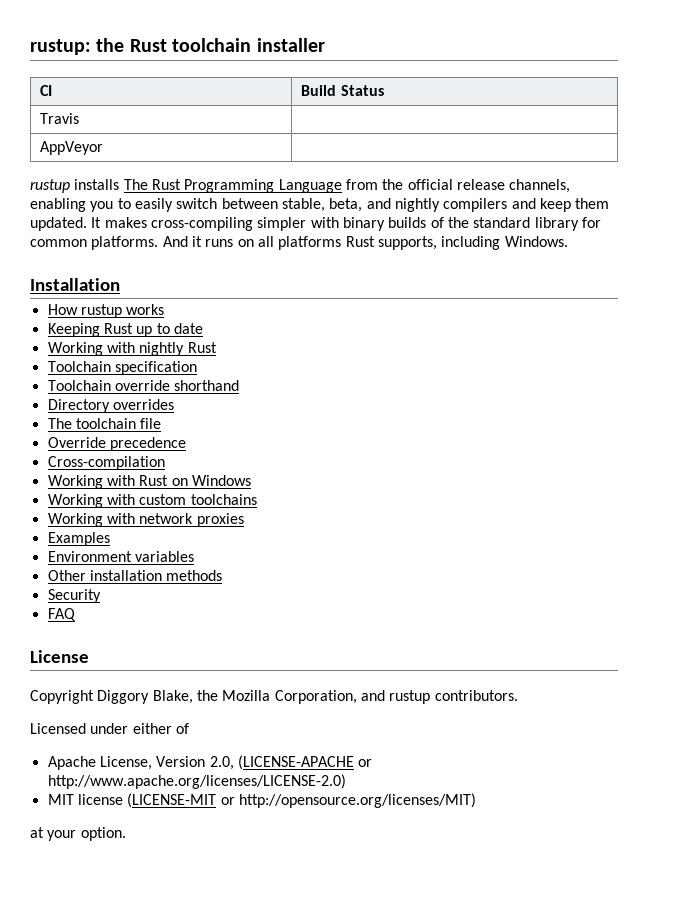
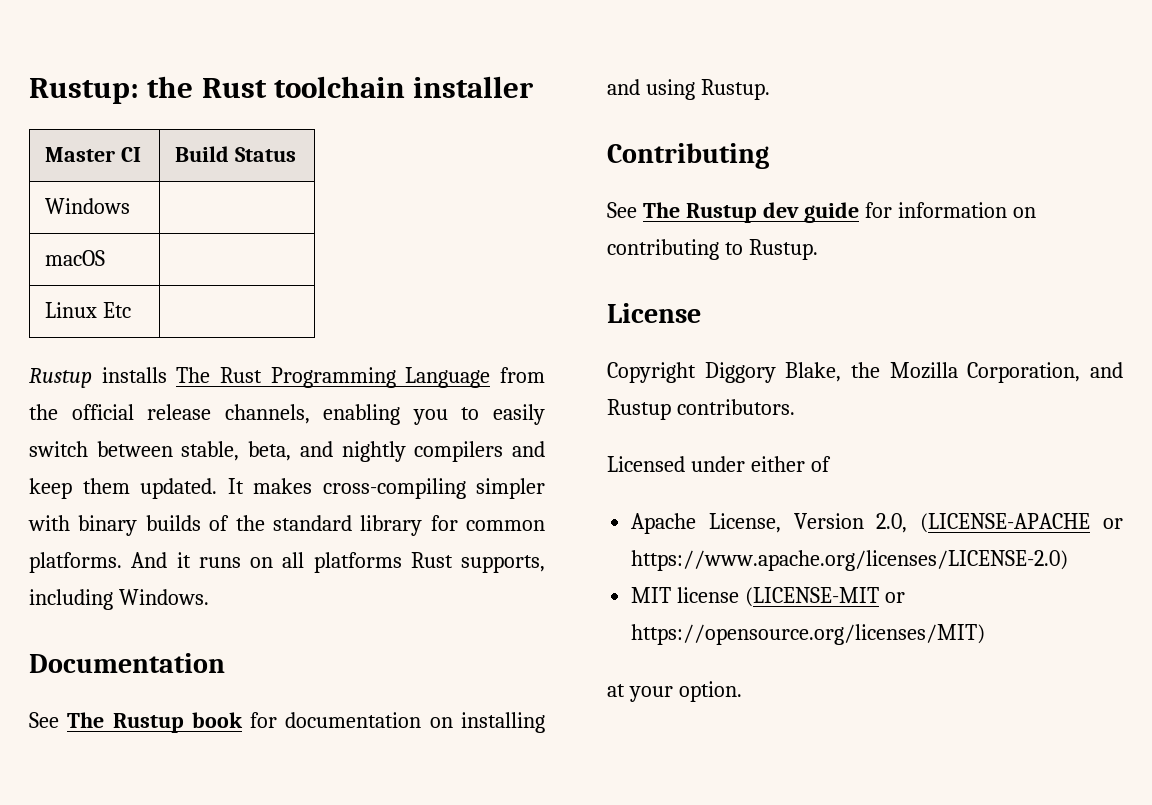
- rustup: the Rust toolchain installer
+ Rustup: the Rust toolchain installer
- CI | Build Status
+ Master CI | Build Status
- Travis |
- AppVeyor |
- rustup installs The Rust Programming Language from the official release channels, enabling you to easily switch between stable, beta, and nightly compilers and keep them updated.
+ Windows |
+ macOS |
+ Linux Etc |
+ Rustup installs The Rust Programming Language from the official release channels, enabling you to easily switch between stable, beta, and nightly compilers and keep them updated.
- Installation
- How rustup works
- Keeping Rust up to date
- Working with nightly Rust
- Toolchain specification
- Toolchain override shorthand
- Directory overrides
- The toolchain file
- Override precedence
- Cross-compilation
- Working with Rust on Windows
- Working with custom toolchains
- Working with network proxies
- Examples
- Environment variables
- Other installation methods
- Security
- FAQ
+ Documentation
+ See The Rustup book for documentation on installing and using Rustup.
+ Contributing
+ See The Rustup dev guide for information on contributing to Rustup.
- Copyright Diggory Blake, the Mozilla Corporation, and rustup contributors.
+ Copyright Diggory Blake, the Mozilla Corporation, and Rustup contributors.
- Apache License, Version 2.0, (LICENSE-APACHE or http://www.apache.org/licenses/LICENSE-2.0)
+ Apache License, Version 2.0, (LICENSE-APACHE or https://www.apache.org/licenses/LICENSE-2.0)
- MIT license (LICENSE-MIT or http://opensource.org/licenses/MIT)
+ MIT license (LICENSE-MIT or https://opensource.org/licenses/MIT)

